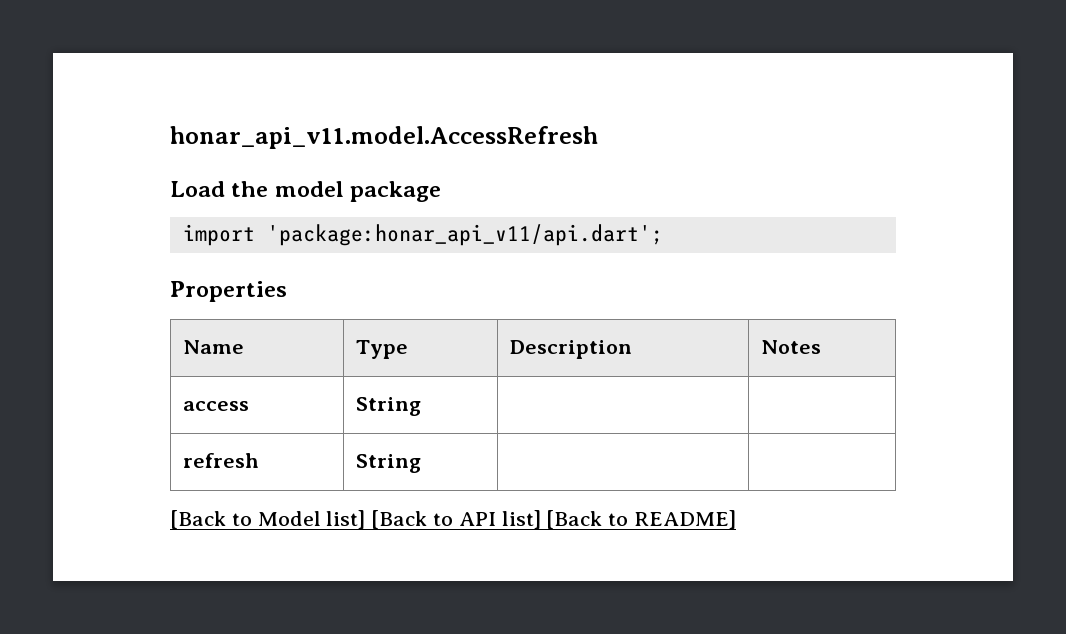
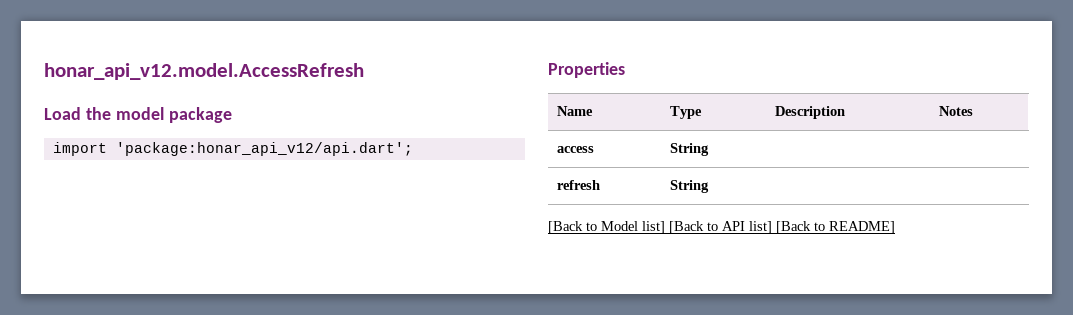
- honar_api_v11.model.AccessRefresh
+ honar_api_v12.model.AccessRefresh
- import 'package:honar_api_v11/api.dart';
+ import 'package:honar_api_v12/api.dart';

